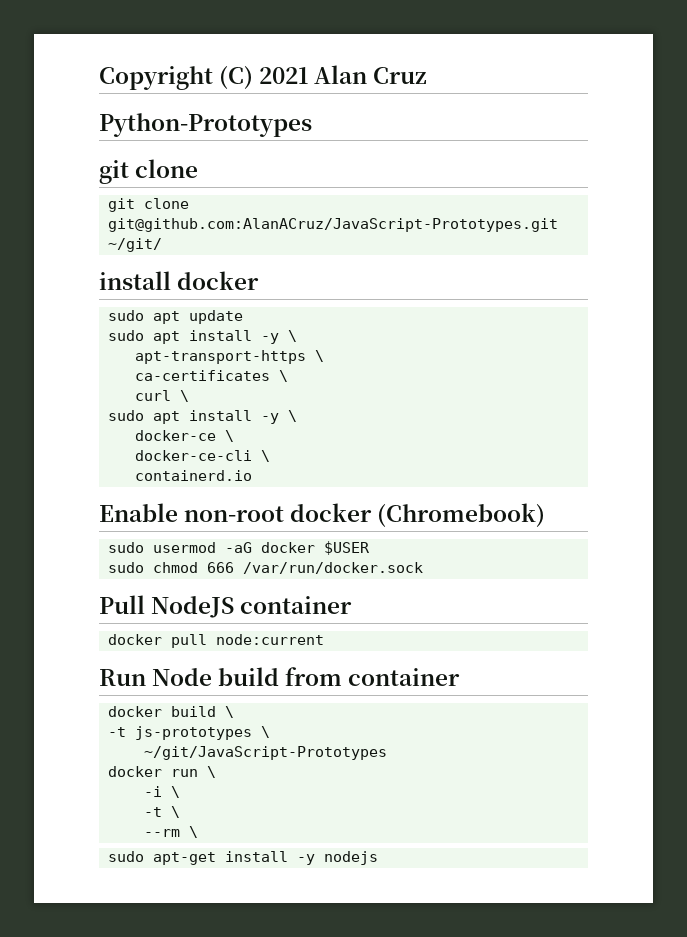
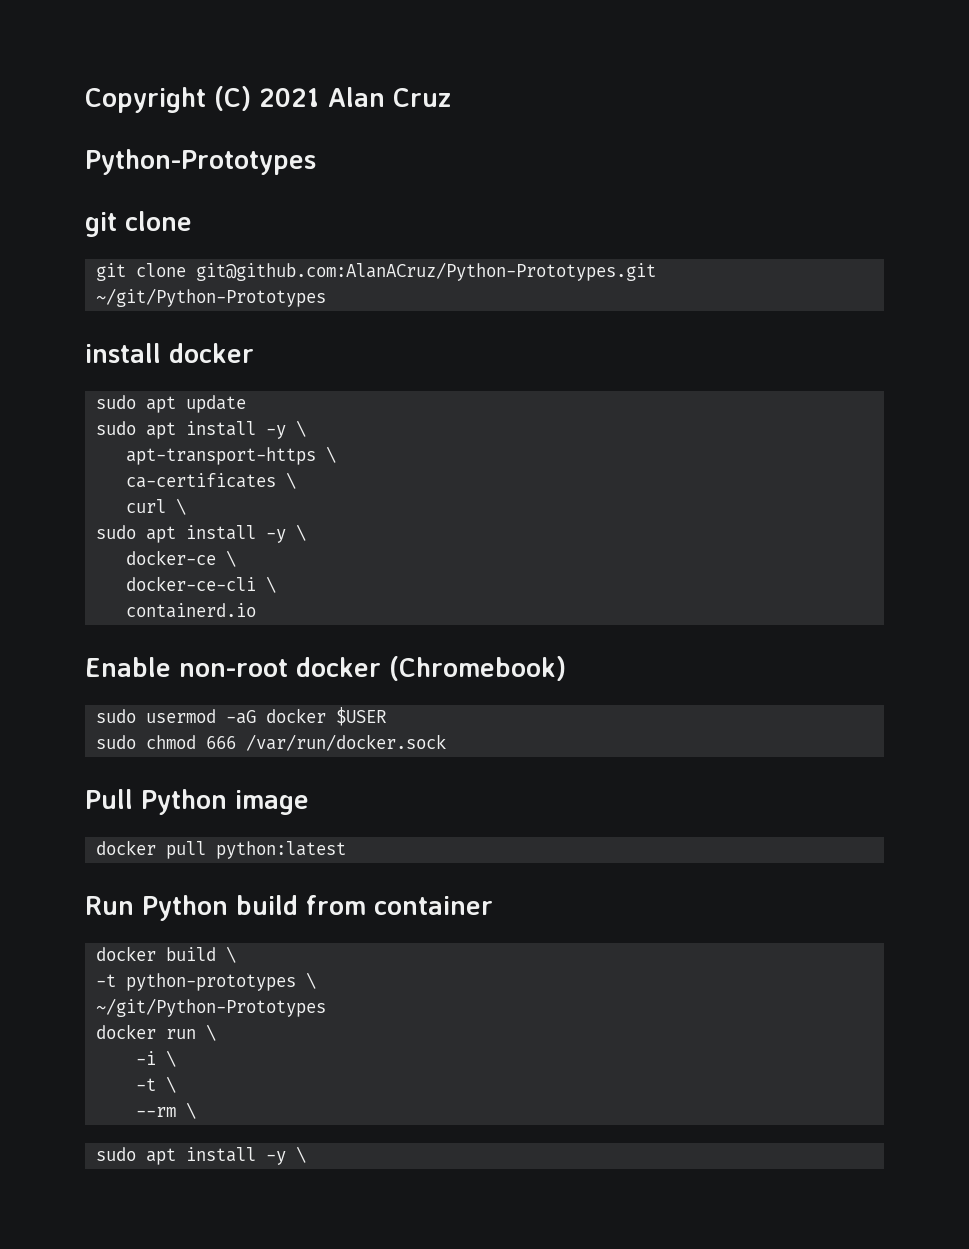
- git clone git@github.com:AlanACruz/JavaScript-Prototypes.git ~/git/
+ git clone git@github.com:AlanACruz/Python-Prototypes.git ~/git/Python-Prototypes
- Pull NodeJS container
+ Pull Python image
- docker pull node:current
+ docker pull python:latest
- Run Node build from container
+ Run Python build from container
- -t js-prototypes \
- ~/git/JavaScript-Prototypes
+ -t python-prototypes \
+ ~/git/Python-Prototypes
  --rm \
- sudo apt-get install -y nodejs
+ sudo apt install -y \

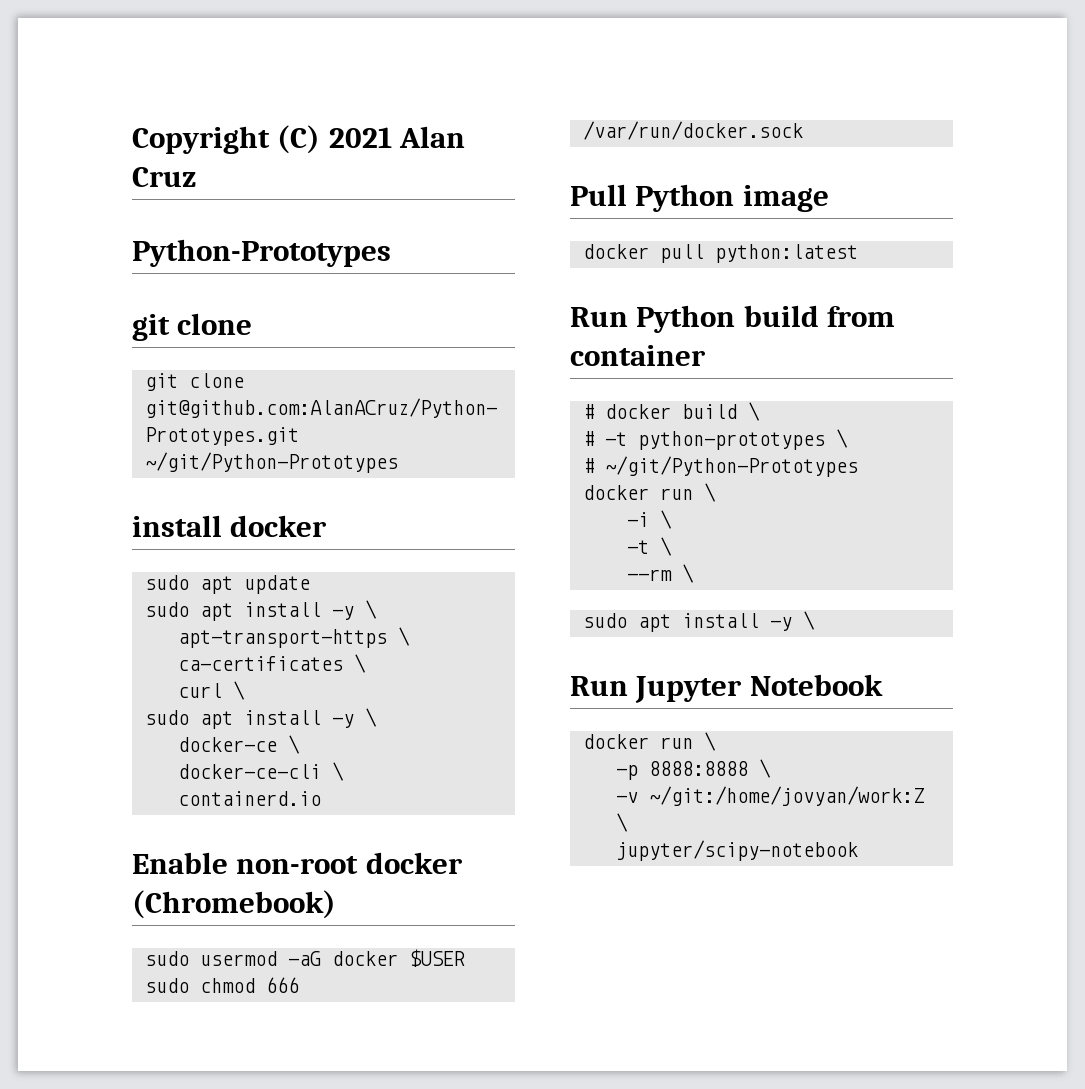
- docker build \
+ # docker build \
- -t python-prototypes \
- ~/git/Python-Prototypes
+ # -t python-prototypes \
+ # ~/git/Python-Prototypes
+ Run Jupyter Notebook
+ docker run \
+ -p 8888:8888 \
+ -v ~/git:/home/jovyan/work:Z \
+ jupyter/scipy-notebook

